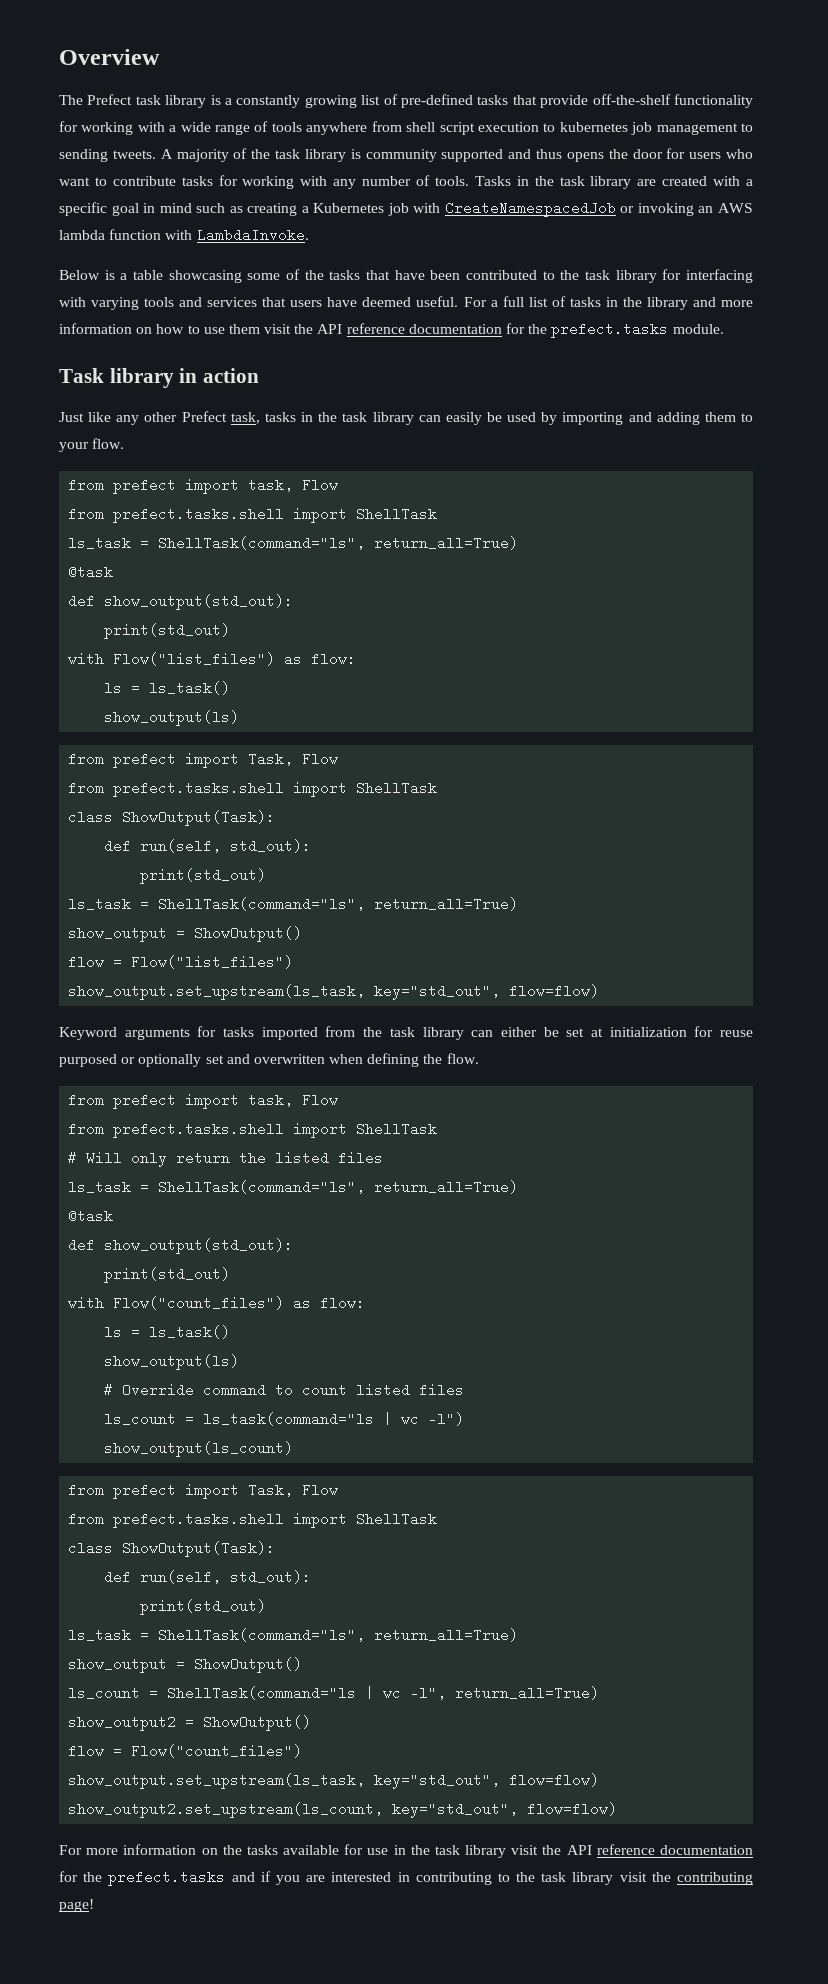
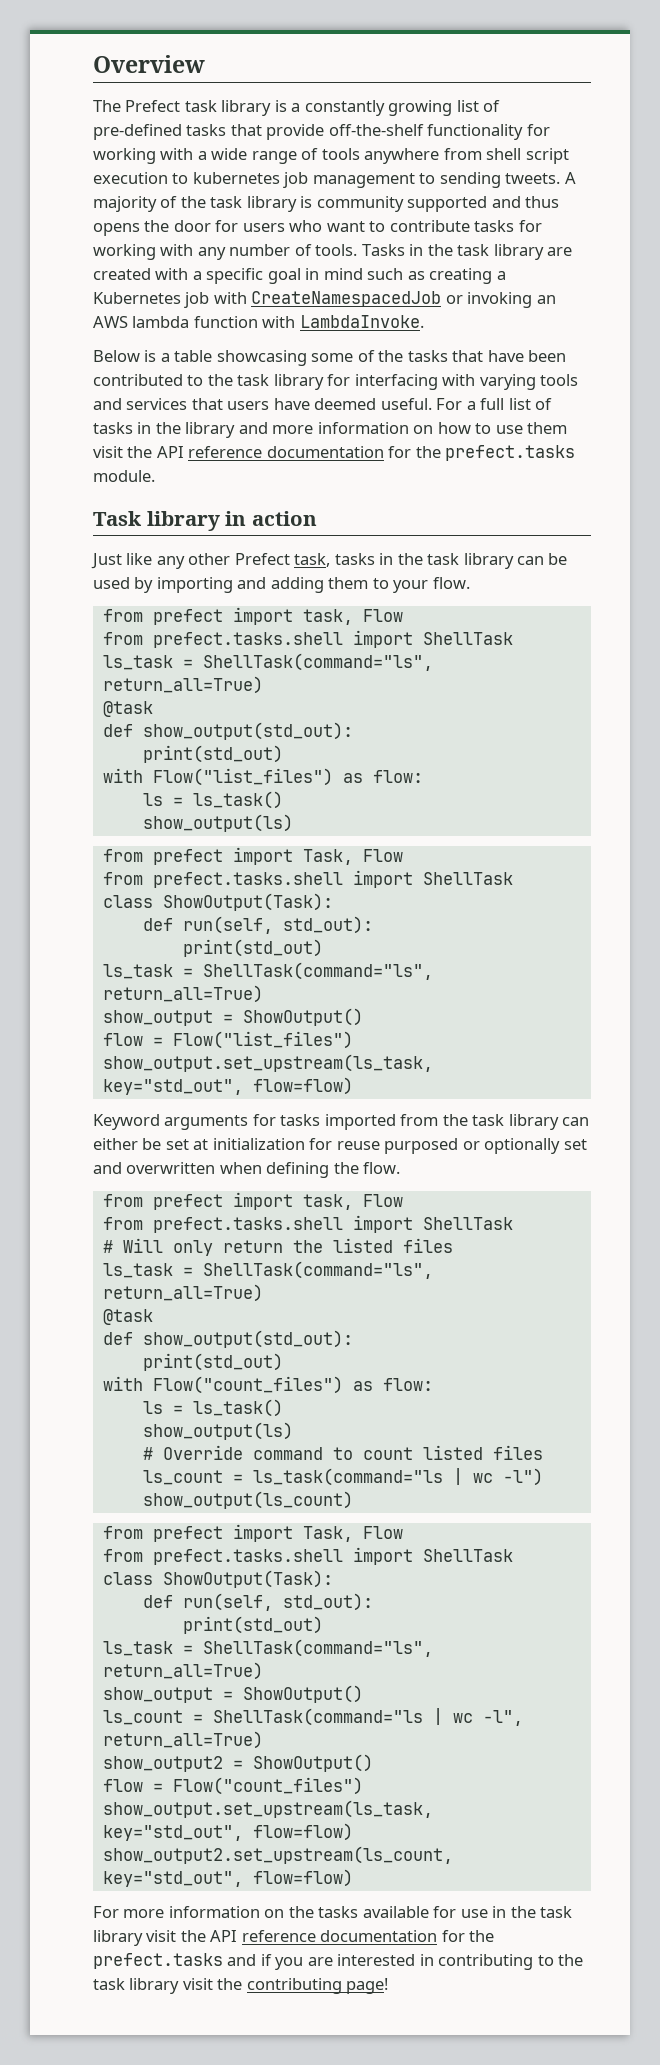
- Just like any other Prefect task, tasks in the task library can easily be used by importing and adding them to your flow.
+ Just like any other Prefect task, tasks in the task library can be used by importing and adding them to your flow.

